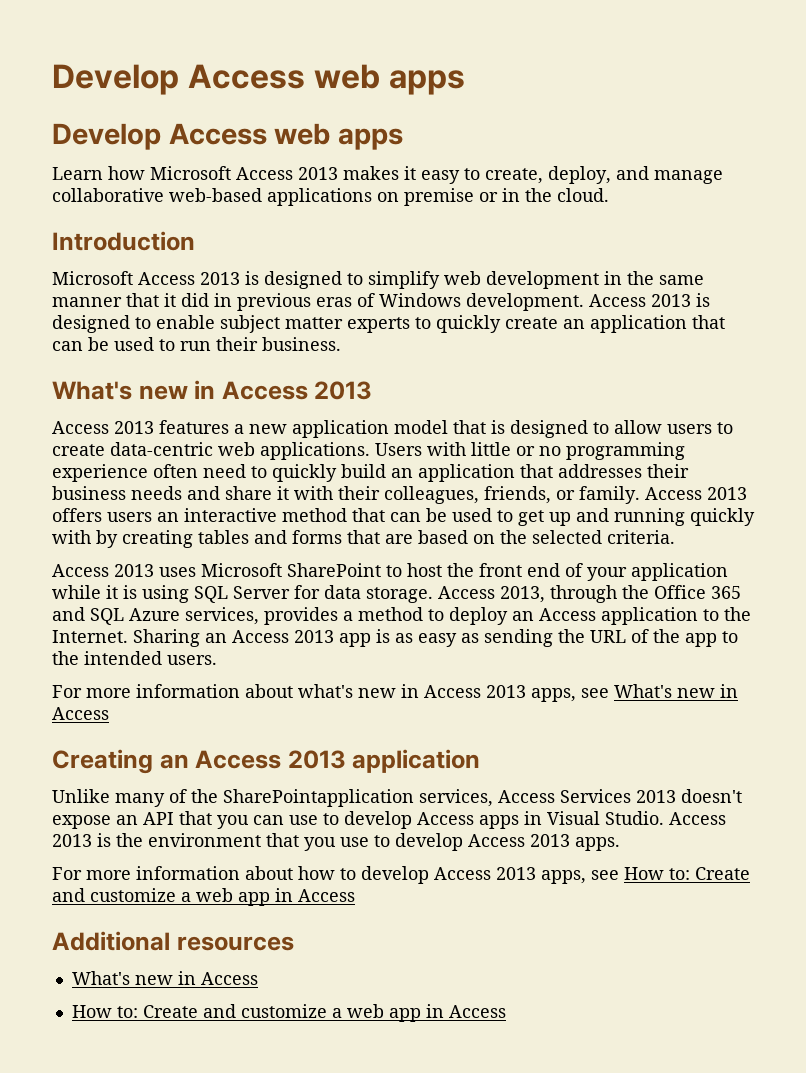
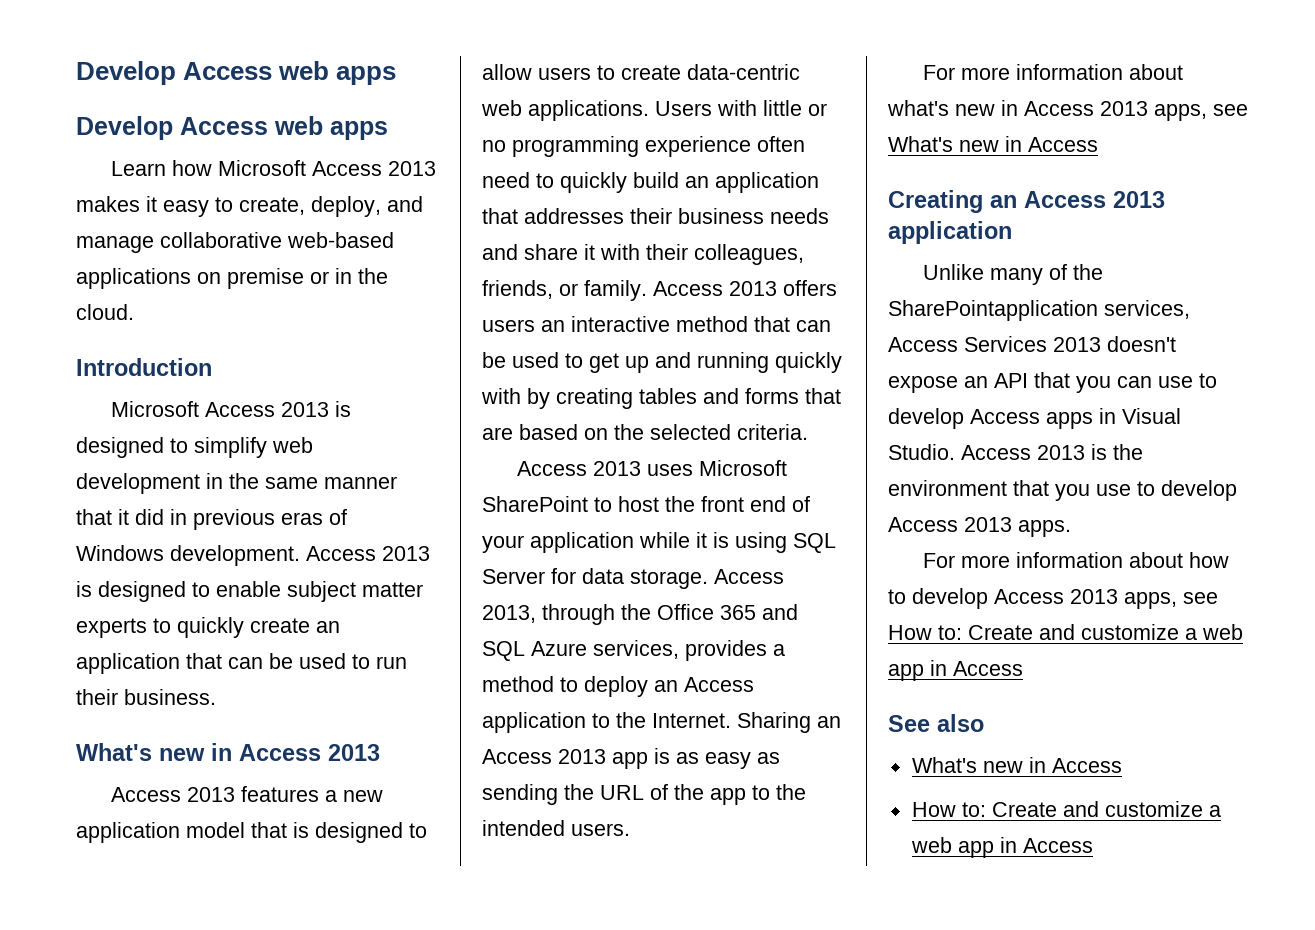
- Additional resources
+ See also

